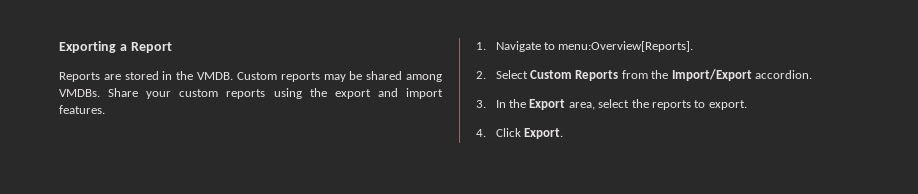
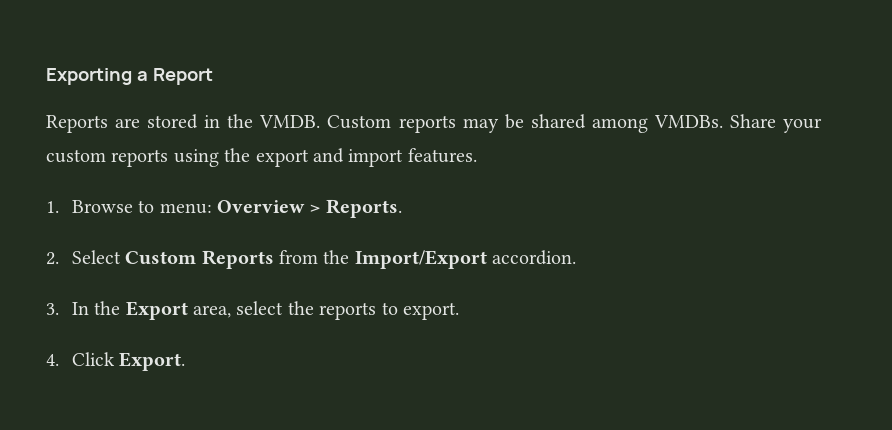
- 1. Navigate to menu:Overview[Reports].
+ 1. Browse to menu: Overview > Reports.

